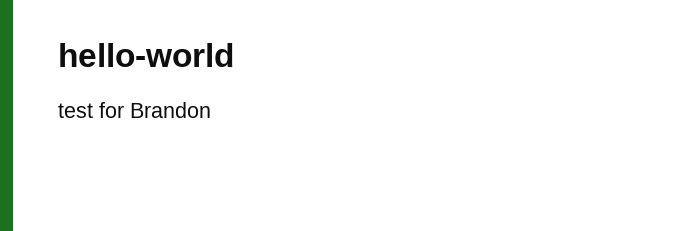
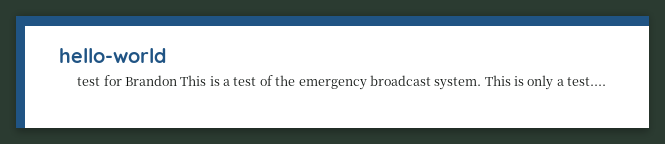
- test for Brandon
+ test for Brandon This is a test of the emergency broadcast system. This is only a test....

